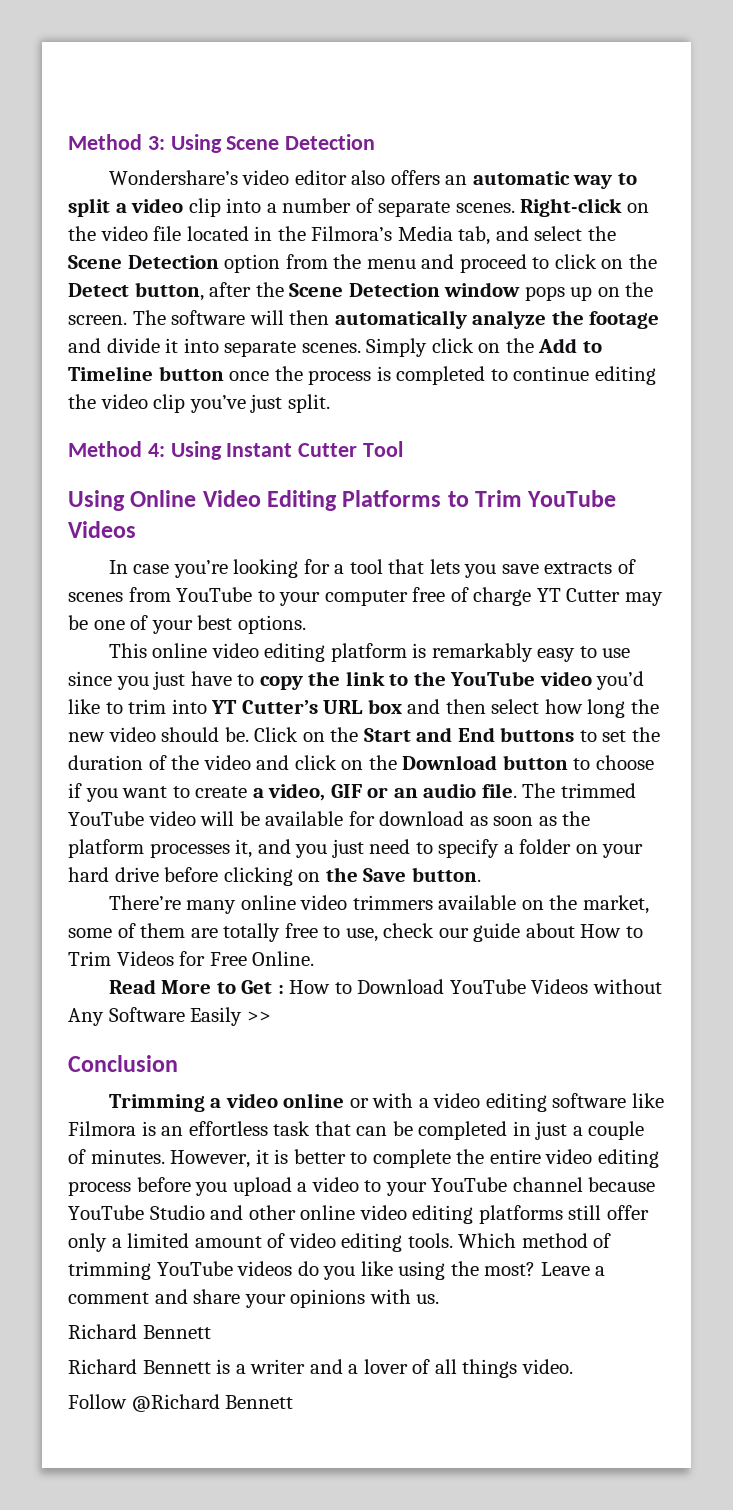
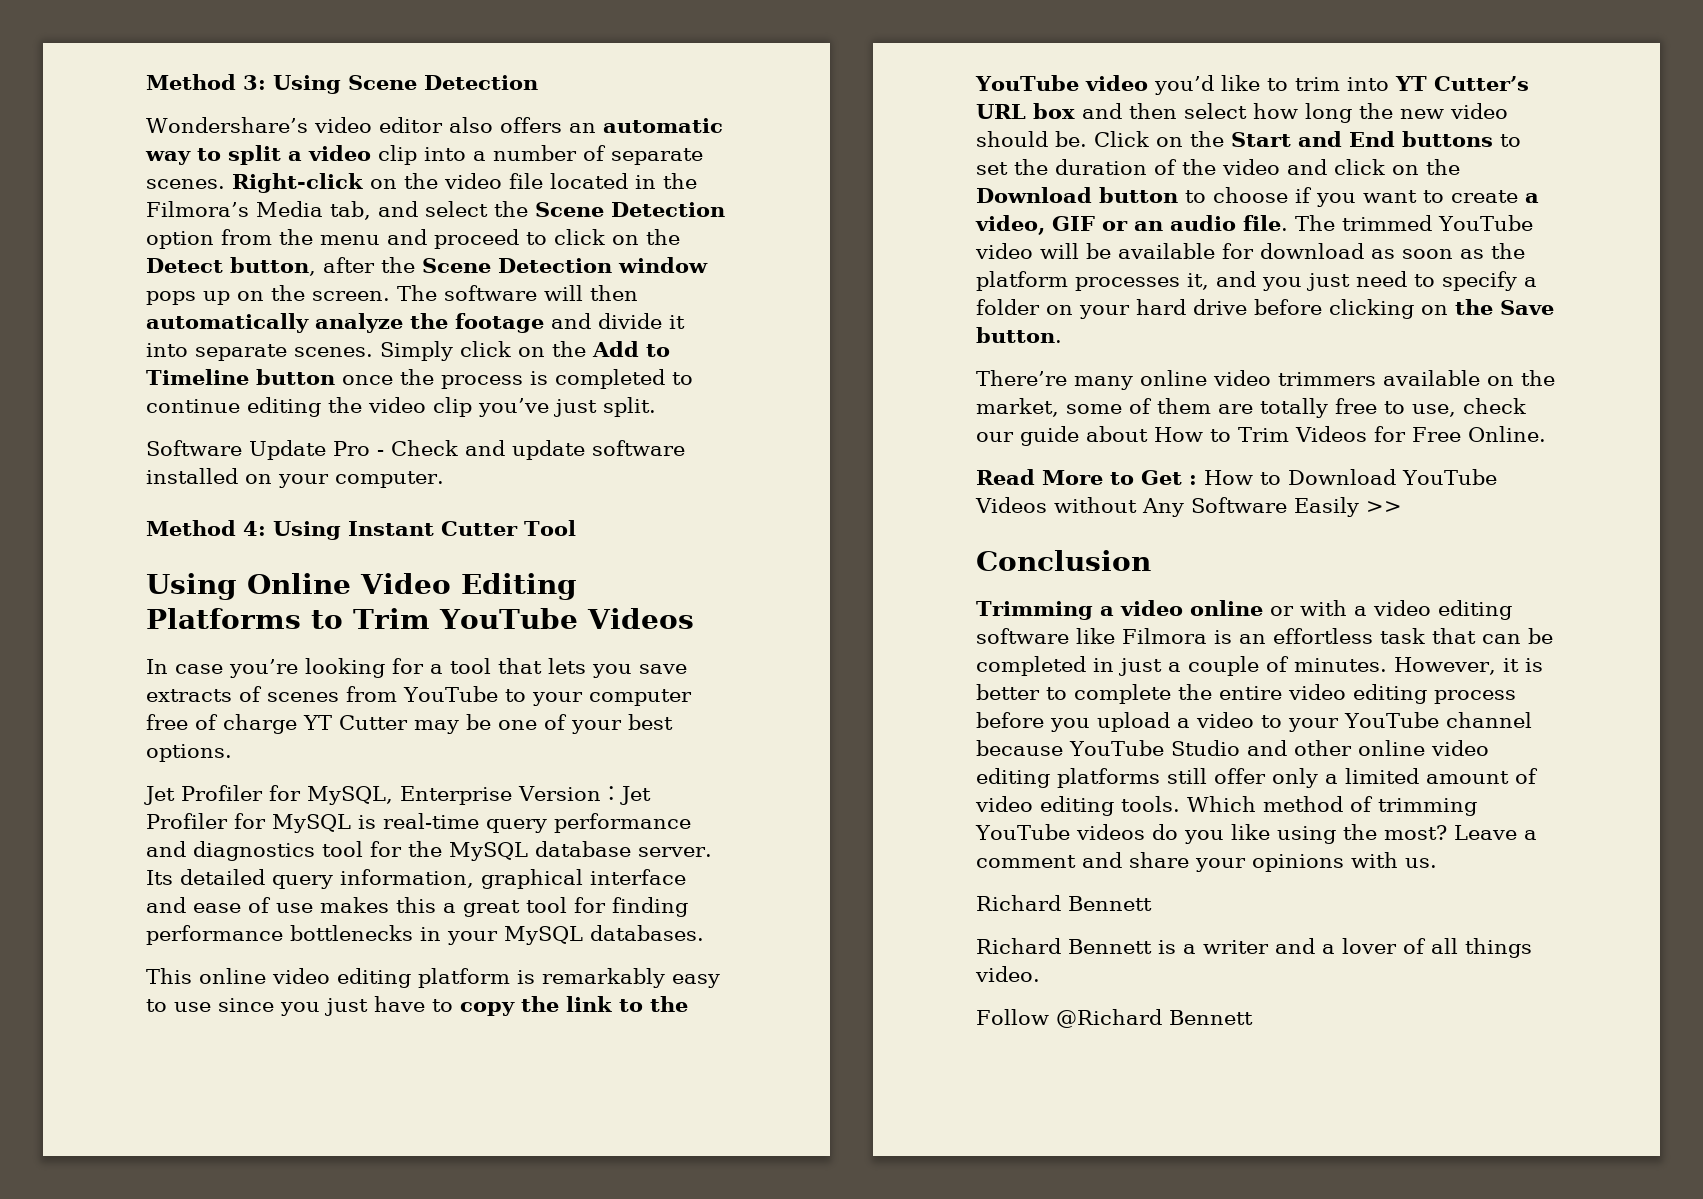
+ Software Update Pro - Check and update software installed on your computer.
+ Jet Profiler for MySQL, Enterprise Version：Jet Profiler for MySQL is real-time query performance and diagnostics tool for the MySQL database server. Its detailed query information, graphical interface and ease of use makes this a great tool for finding performance bottlenecks in your MySQL databases.

